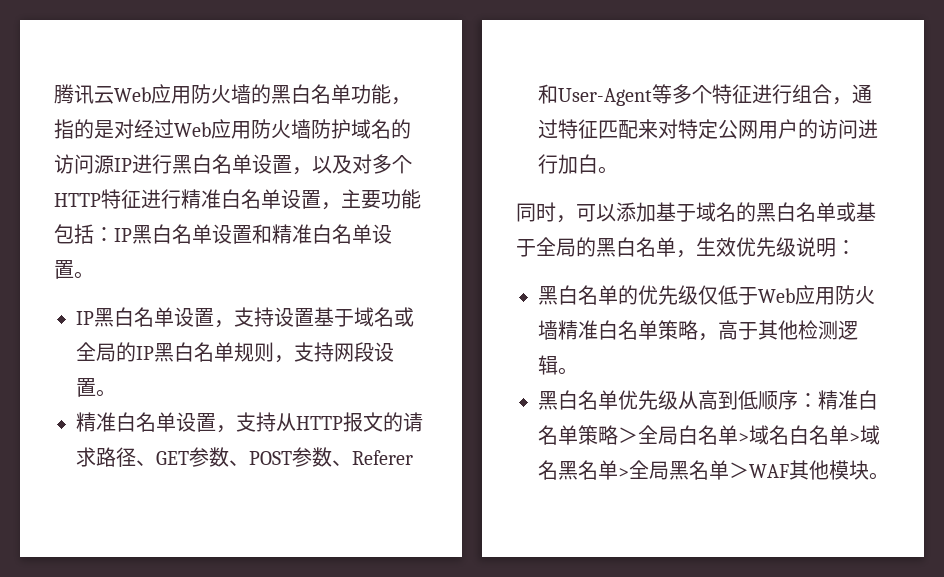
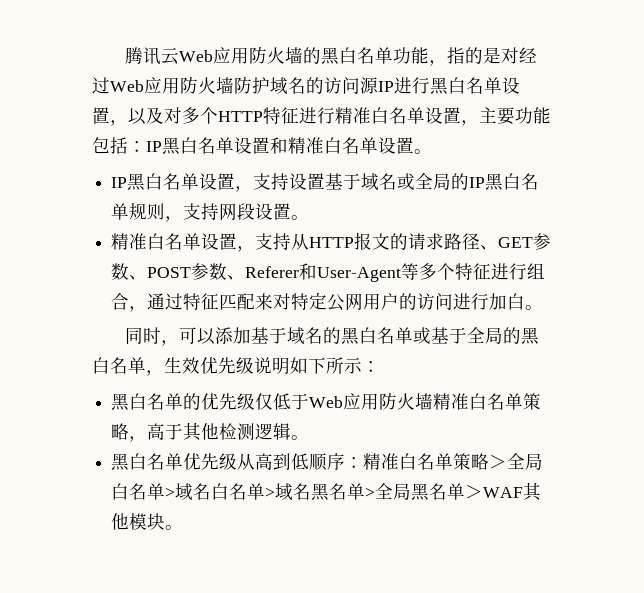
- 同时，可以添加基于域名的黑白名单或基于全局的黑白名单，生效优先级说明：
+ 同时，可以添加基于域名的黑白名单或基于全局的黑白名单，生效优先级说明如下所示：

